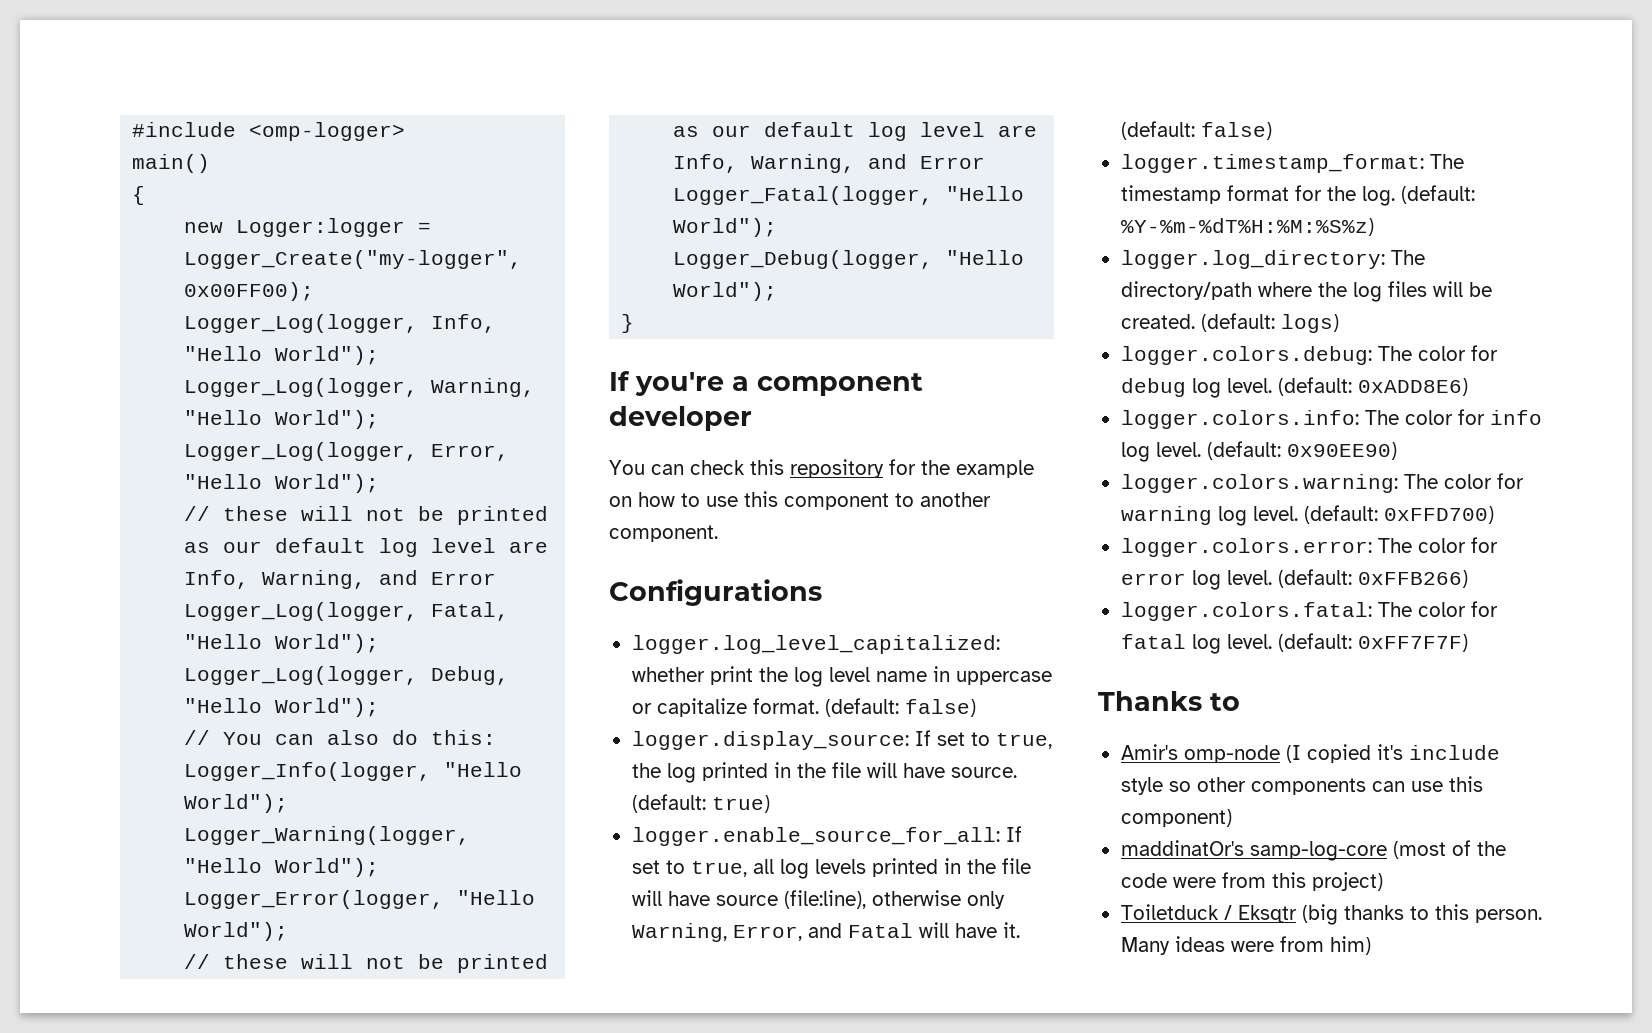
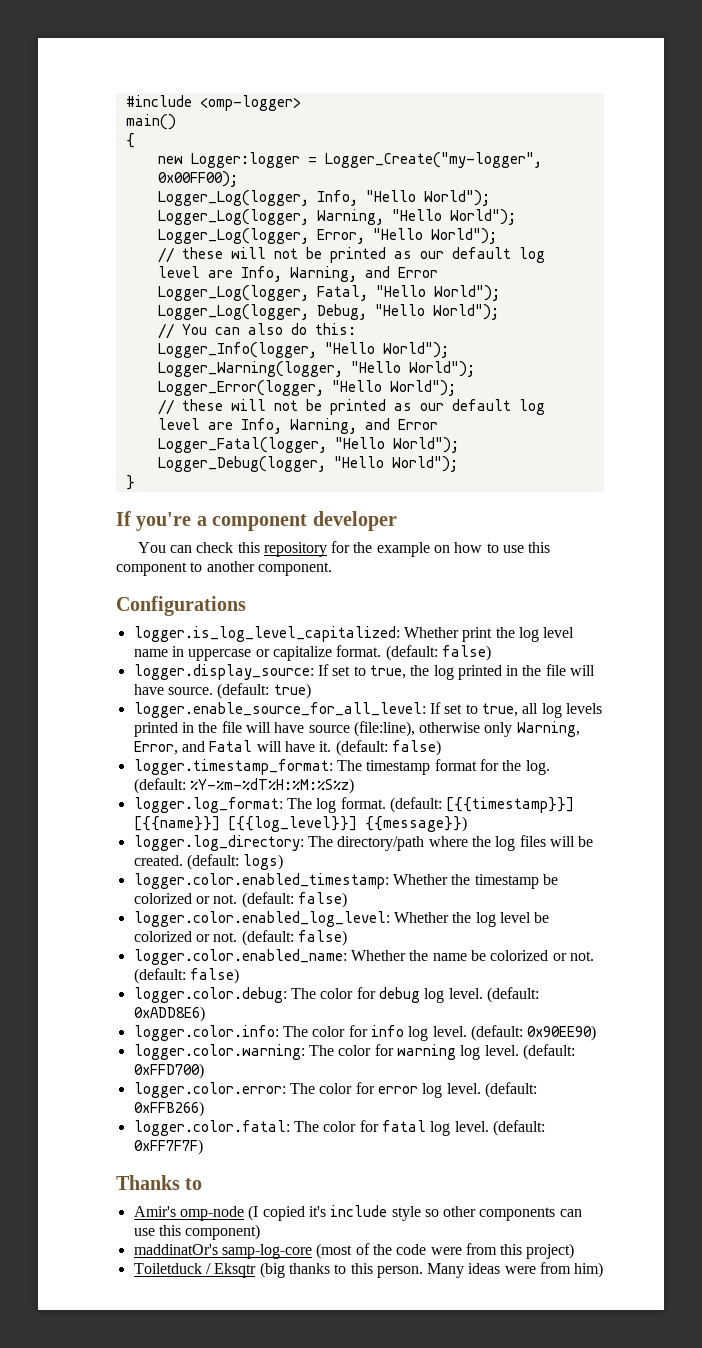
- logger.log_level_capitalized: whether print the log level name in uppercase or capitalize format.
+ logger.is_log_level_capitalized: Whether print the log level name in uppercase or capitalize format.
- logger.enable_source_for_all: If set to true, all log levels printed in the file will have source (file:line), otherwise only Warning, Error, and Fatal will have it.
+ logger.enable_source_for_all_level: If set to true, all log levels printed in the file will have source (file:line), otherwise only Warning, Error, and Fatal will have it.
+ logger.log_format: The log format. (default: [{{timestamp}}] [{{name}}] [{{log_level}}] {{message}})
- logger.colors.debug: The color for debug log level.
+ logger.color.enabled_timestamp: Whether the timestamp be colorized or not. (default: false)
+ logger.color.enabled_log_level: Whether the log level be colorized or not. (default: false)
+ logger.color.enabled_name: Whether the name be colorized or not. (default: false)
+ logger.color.debug: The color for debug log level.
- logger.colors.info: The color for info log level.
+ logger.color.info: The color for info log level.
- logger.colors.warning: The color for warning log level.
+ logger.color.warning: The color for warning log level.
- logger.colors.error: The color for error log level.
+ logger.color.error: The color for error log level.
- logger.colors.fatal: The color for fatal log level.
+ logger.color.fatal: The color for fatal log level.

